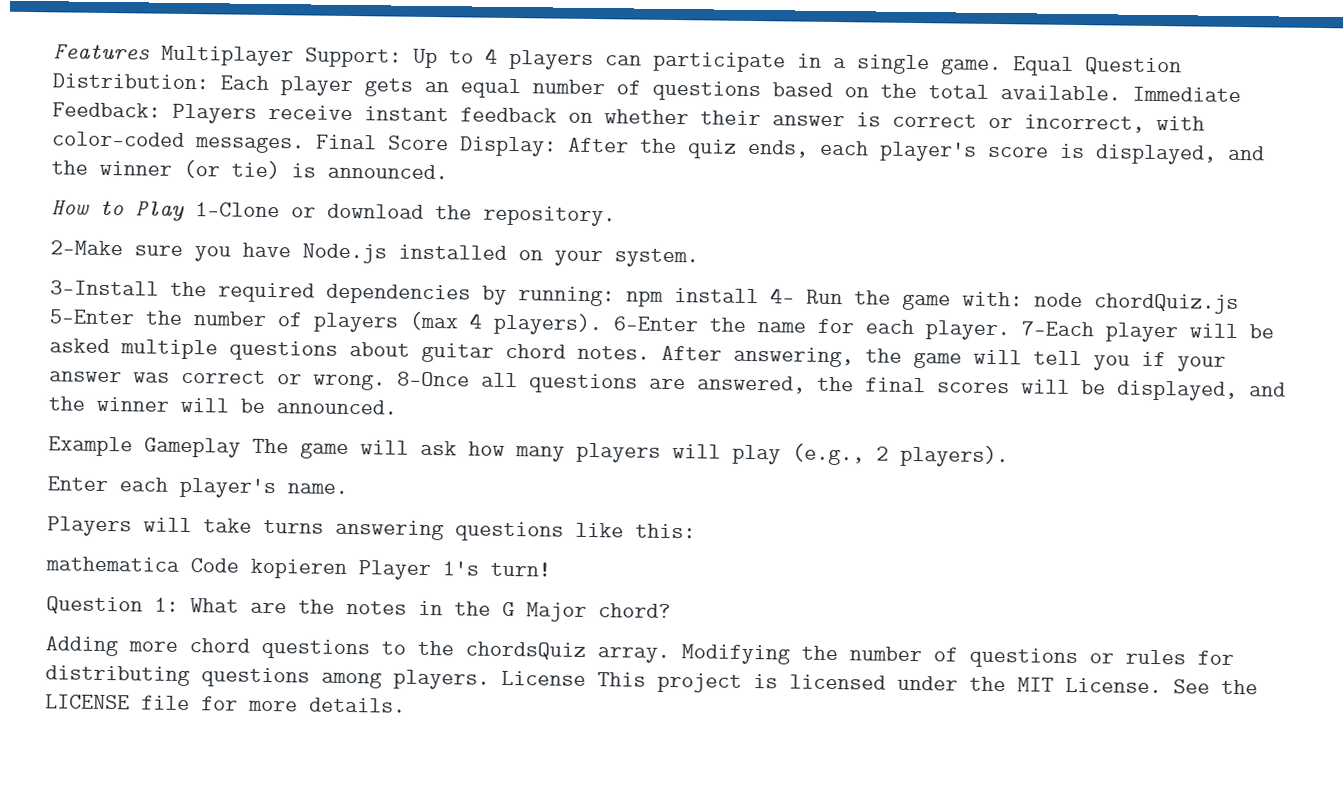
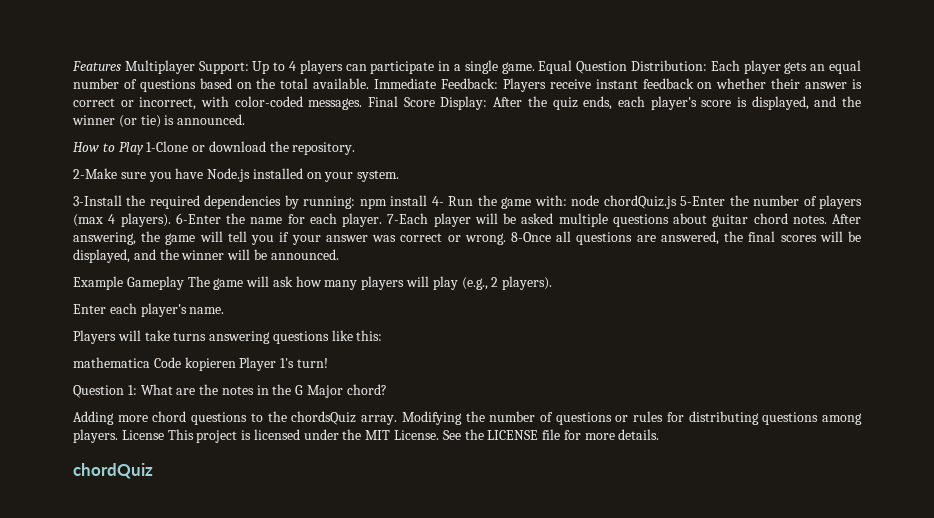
+ chordQuiz

